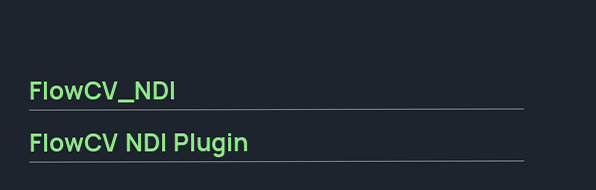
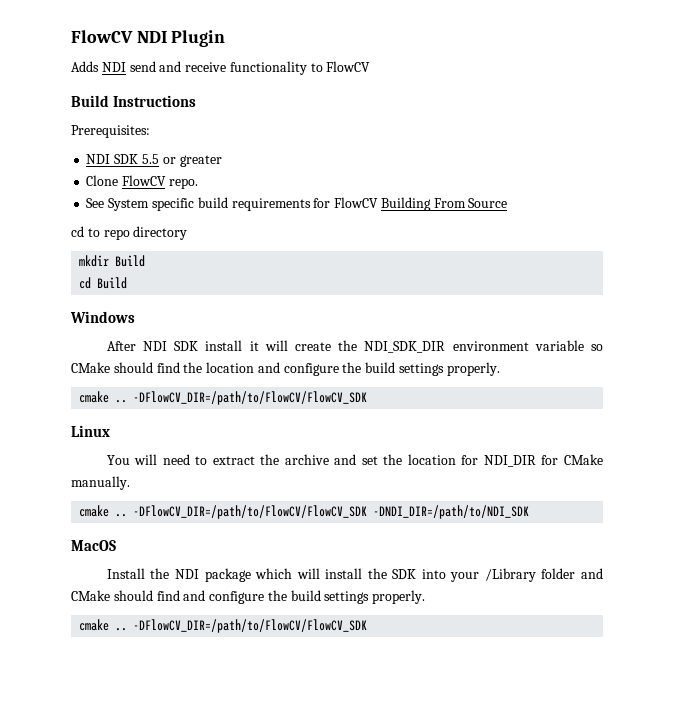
- FlowCV_NDI
+ Adds NDI send and receive functionality to FlowCV
+ Build Instructions
+ Prerequisites:
+ NDI SDK 5.5 or greater
+ Clone FlowCV repo.
+ See System specific build requirements for FlowCV Building From Source
+ cd to repo directory
+ mkdir Build
+ cd Build
+ Windows
+ After NDI SDK install it will create the NDI_SDK_DIR environment variable so CMake should find the location and configure the build settings properly.
+ cmake .. -DFlowCV_DIR=/path/to/FlowCV/FlowCV_SDK
+ Linux
+ You will need to extract the archive and set the location for NDI_DIR for CMake manually.
+ cmake .. -DFlowCV_DIR=/path/to/FlowCV/FlowCV_SDK -DNDI_DIR=/path/to/NDI_SDK
+ MacOS
+ Install the NDI package which will install the SDK into your /Library folder and CMake should find and configure the build settings properly.
+ cmake .. -DFlowCV_DIR=/path/to/FlowCV/FlowCV_SDK

